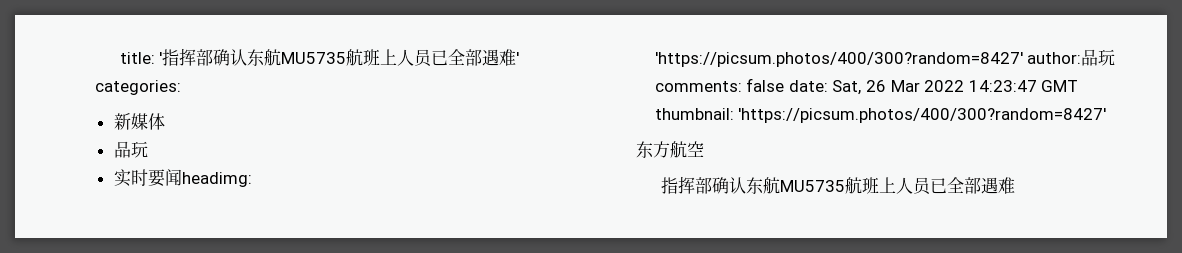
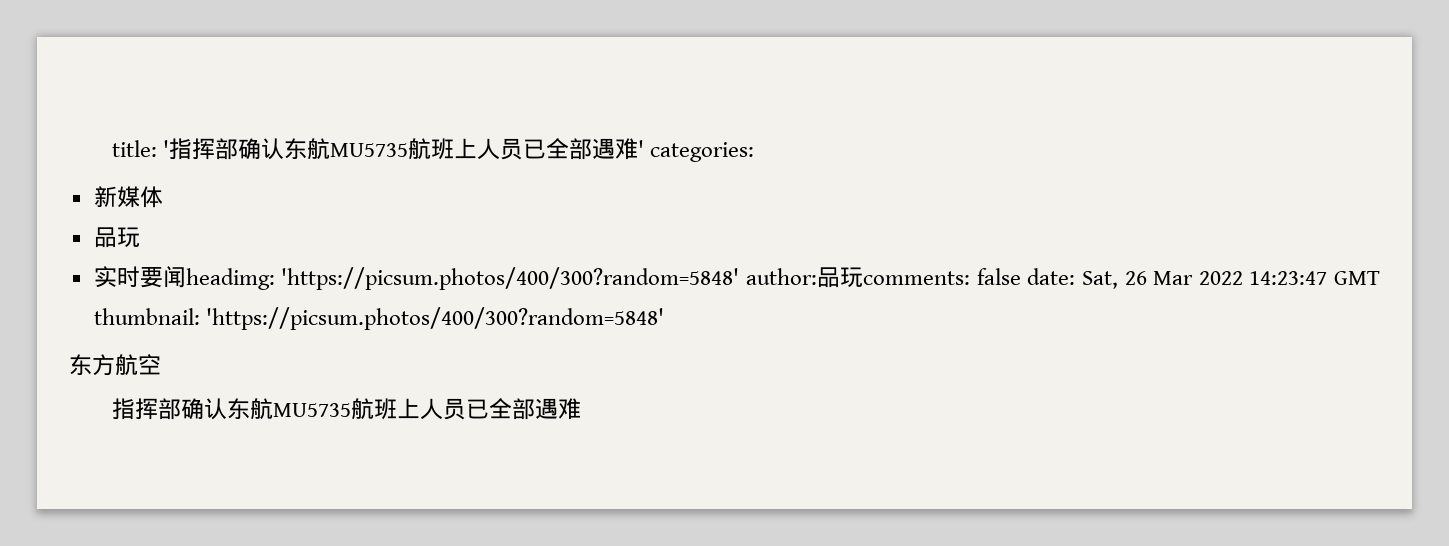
- 实时要闻headimg: 'https://picsum.photos/400/300?random=8427' author:品玩comments: false date: Sat, 26 Mar 2022 14:23:47 GMT thumbnail: 'https://picsum.photos/400/300?random=8427'
+ 实时要闻headimg: 'https://picsum.photos/400/300?random=5848' author:品玩comments: false date: Sat, 26 Mar 2022 14:23:47 GMT thumbnail: 'https://picsum.photos/400/300?random=5848'

